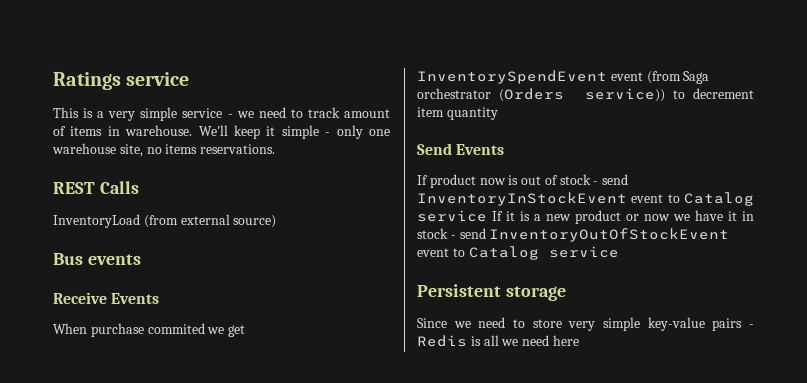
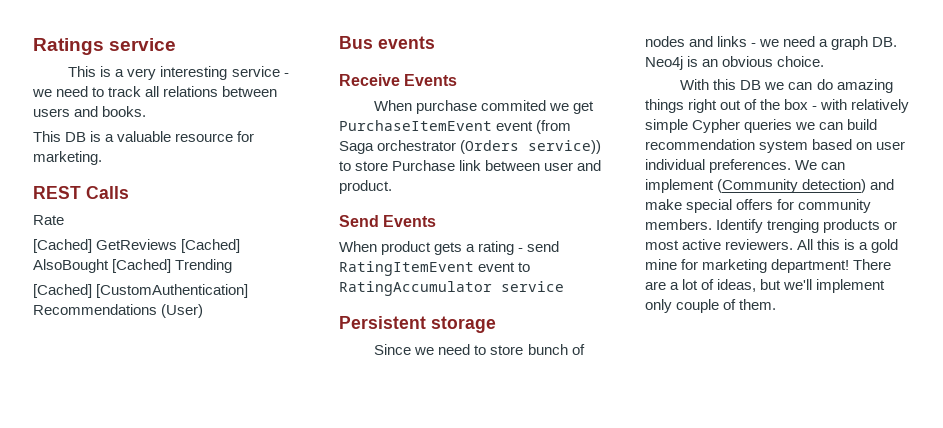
- This is a very simple service - we need to track amount of items in warehouse. We'll keep it simple - only one warehouse site, no items reservations.
+ This is a very interesting service - we need to track all relations between users and books.
+ This DB is a valuable resource for marketing.
  REST Calls
- InventoryLoad (from external source)
+ Rate
+ [Cached] GetReviews [Cached] AlsoBought [Cached] Trending
+ [Cached] [CustomAuthentication] Recommendations (User)
- When purchase commited we get InventorySpendEvent event (from Saga orchestrator (Orders service)) to decrement item quantity
+ When purchase commited we get PurchaseItemEvent event (from Saga orchestrator (Orders service)) to store Purchase link between user and product.
  Send Events
- If product now is out of stock - send InventoryInStockEvent event to Catalog service If it is a new product or now we have it in stock - send InventoryOutOfStockEvent event to Catalog service
+ When product gets a rating - send RatingItemEvent event to RatingAccumulator service
- Since we need to store very simple key-value pairs - Redis is all we need here
+ Since we need to store bunch of nodes and links - we need a graph DB. Neo4j is an obvious choice.
+ With this DB we can do amazing things right out of the box - with relatively simple Cypher queries we can build recommendation system based on user individual preferences. We can implement (Community detection) and make special offers for community members. Identify trenging products or most active reviewers. All this is a gold mine for marketing department! There are a lot of ideas, but we'll implement only couple of them.

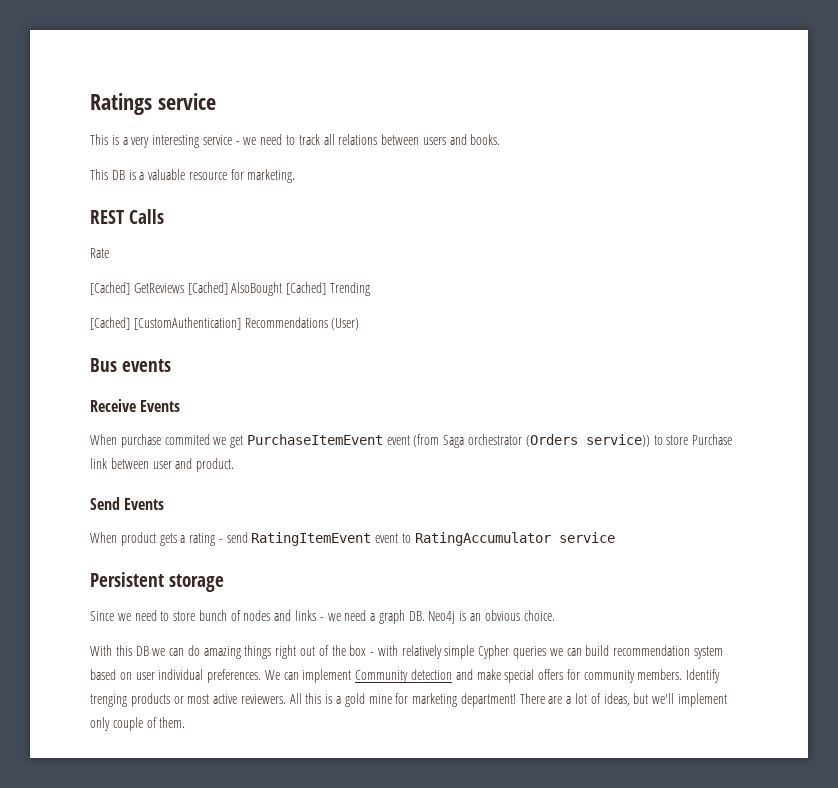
- We can implement (Community detection) and make special offers for community members.
+ We can implement Community detection and make special offers for community members.

